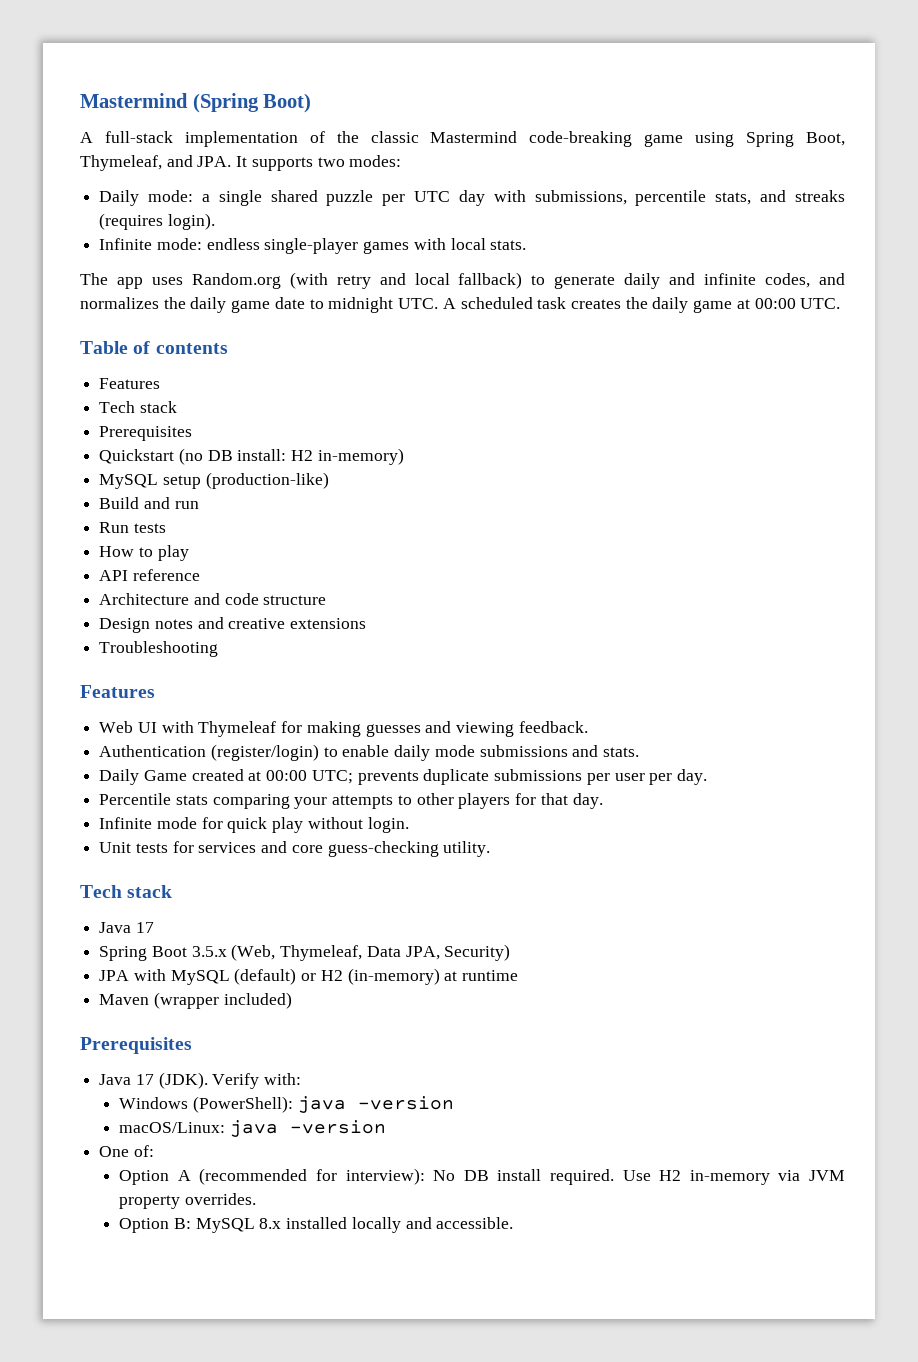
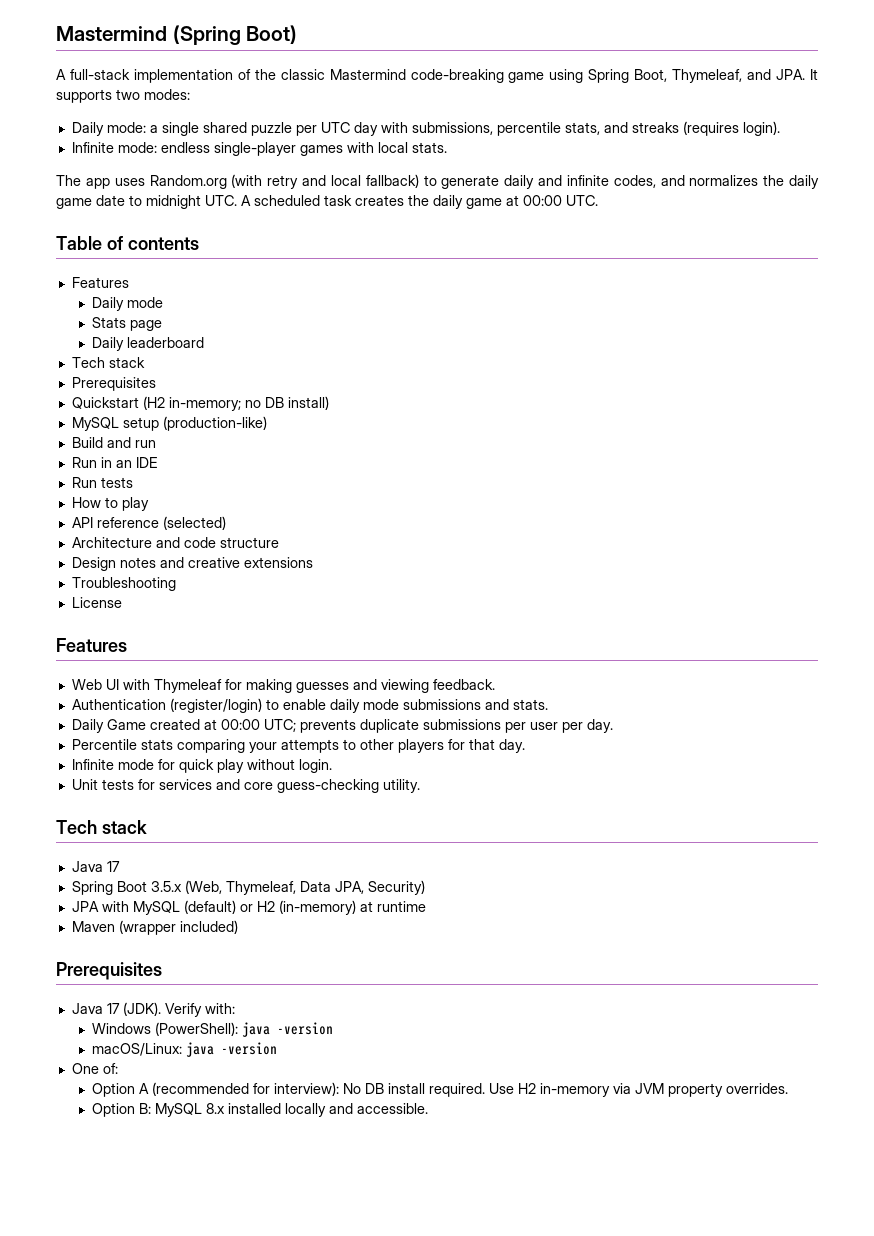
+ Daily mode
+ Stats page
+ Daily leaderboard
- Quickstart (no DB install: H2 in-memory)
+ Quickstart (H2 in-memory; no DB install)
+ Run in an IDE
- API reference
+ API reference (selected)
+ License

